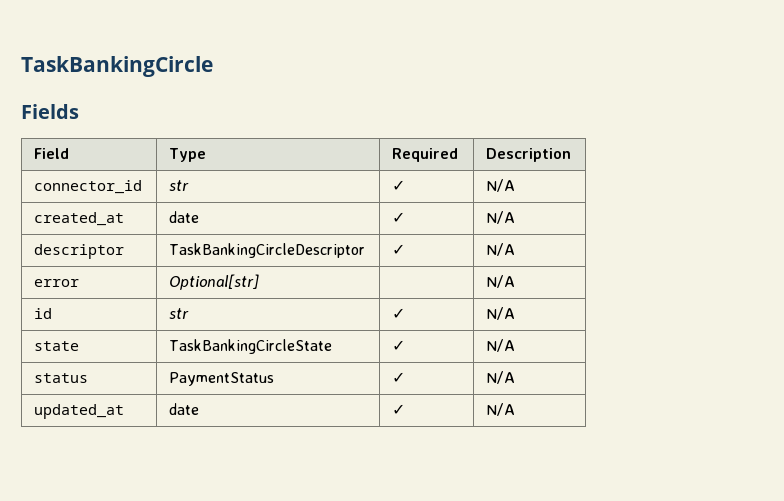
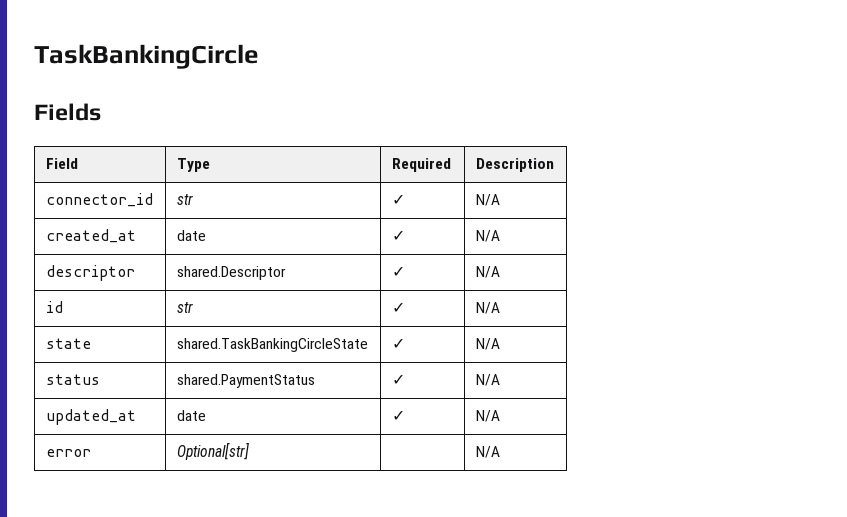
- descriptor | TaskBankingCircleDescriptor | ✓ | N/A
- error | Optional[str] | | N/A
+ descriptor | shared.Descriptor | ✓ | N/A
- state | TaskBankingCircleState | ✓ | N/A
+ state | shared.TaskBankingCircleState | ✓ | N/A
- status | PaymentStatus | ✓ | N/A
+ status | shared.PaymentStatus | ✓ | N/A
+ error | Optional[str] | | N/A

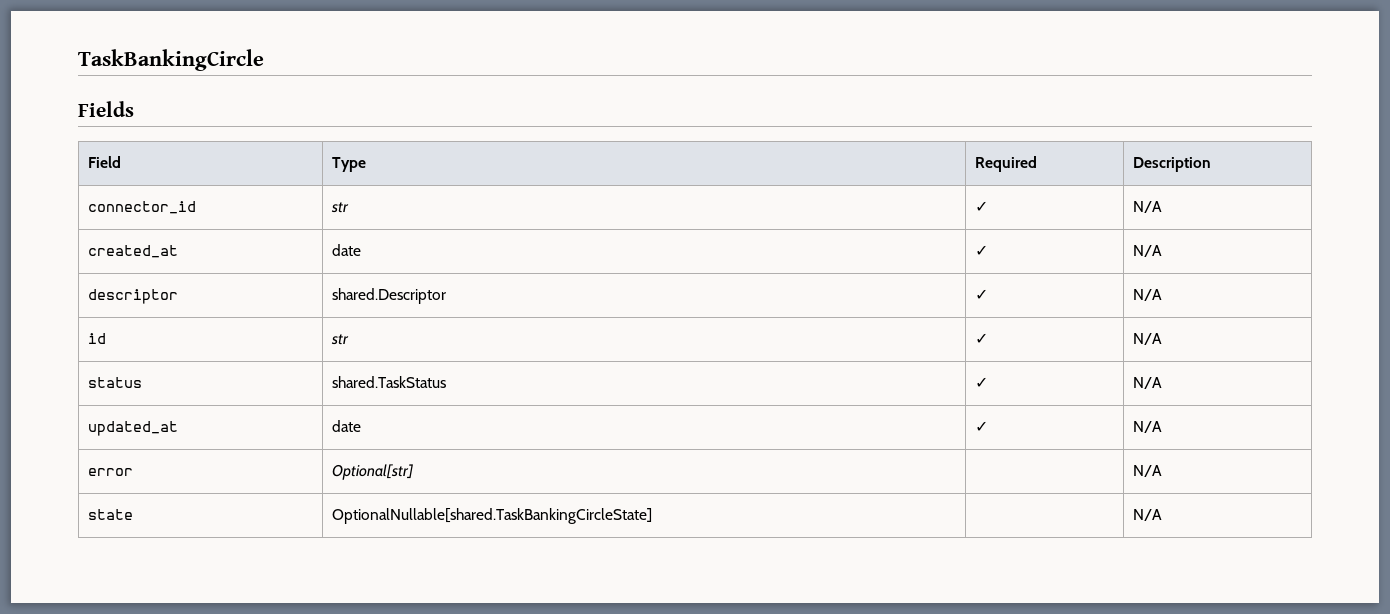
- state | shared.TaskBankingCircleState | ✓ | N/A
- status | shared.PaymentStatus | ✓ | N/A
+ status | shared.TaskStatus | ✓ | N/A
+ state | OptionalNullable[shared.TaskBankingCircleState] | | N/A

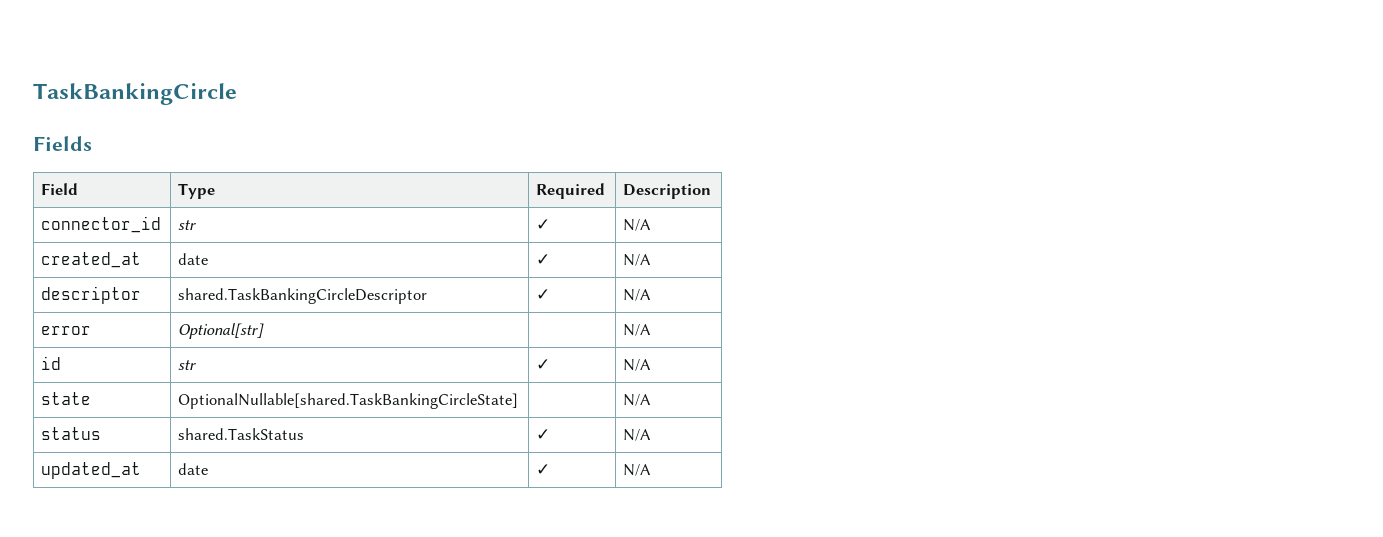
- descriptor | shared.Descriptor | ✓ | N/A
+ descriptor | shared.TaskBankingCircleDescriptor | ✓ | N/A
+ error | Optional[str] | | N/A
+ state | OptionalNullable[shared.TaskBankingCircleState] | | N/A
- error | Optional[str] | | N/A
- state | OptionalNullable[shared.TaskBankingCircleState] | | N/A

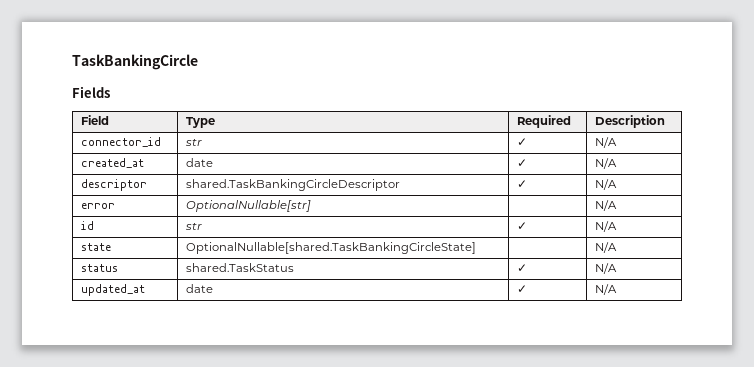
- error | Optional[str] | | N/A
+ error | OptionalNullable[str] | | N/A

